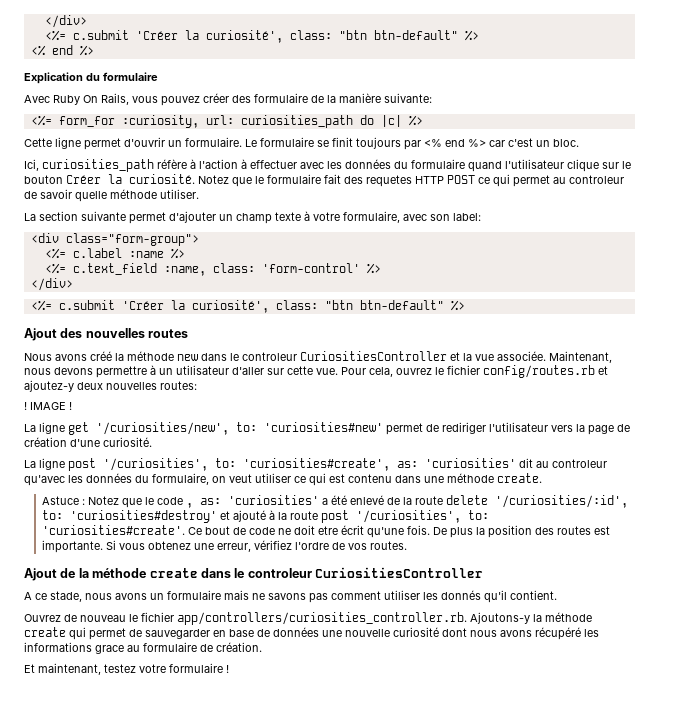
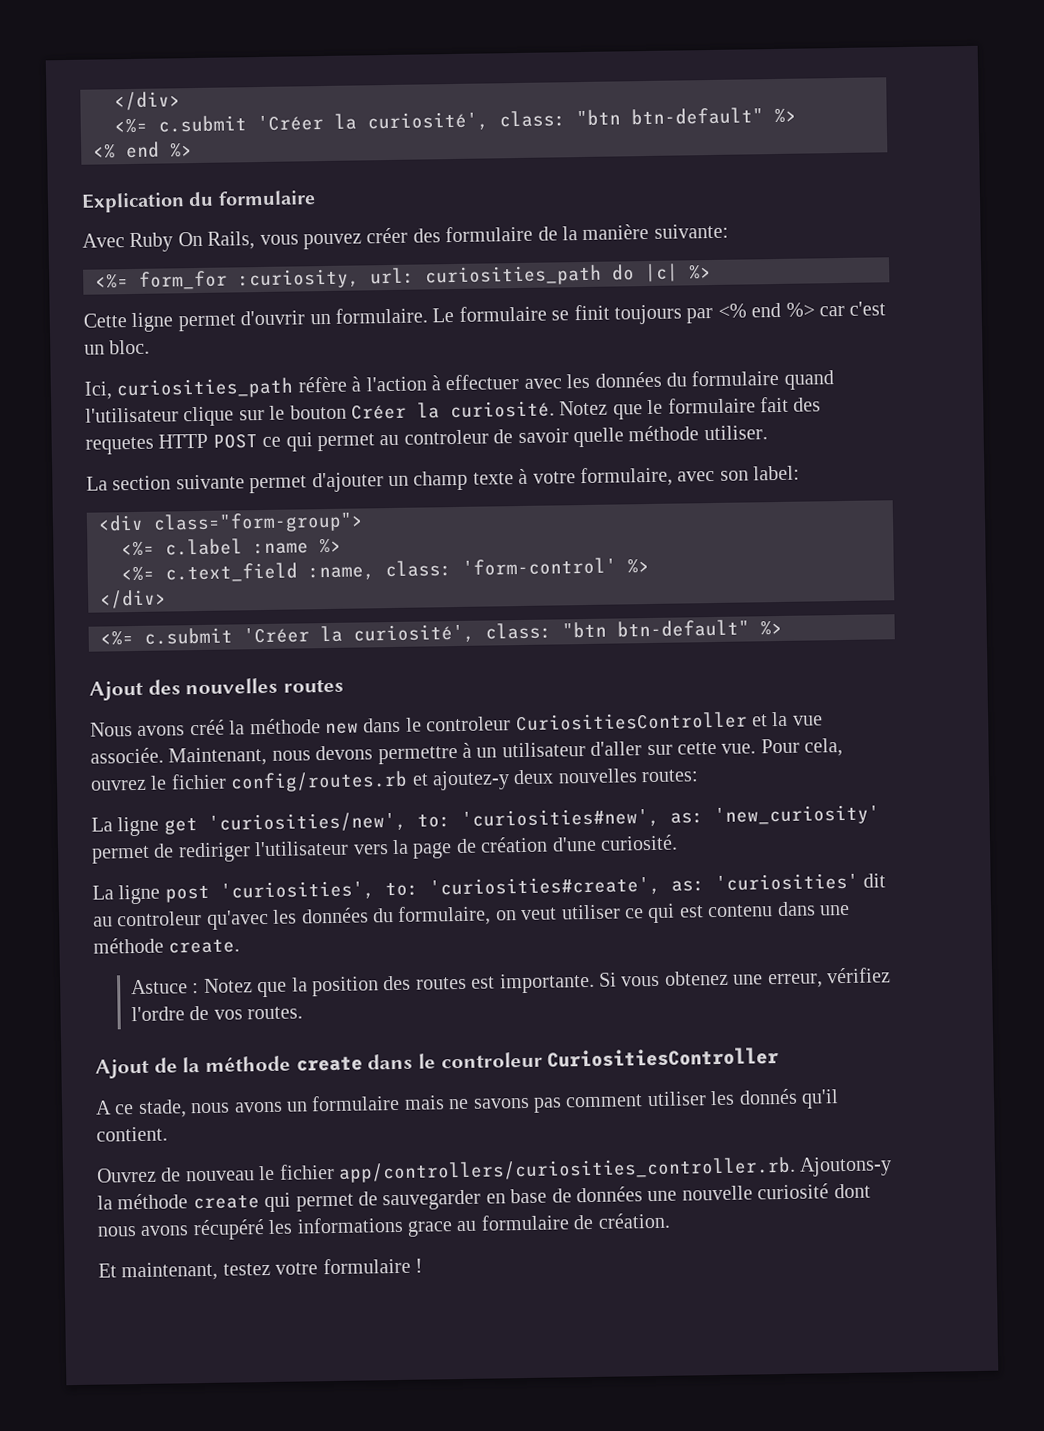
- ! IMAGE !
- La ligne get '/curiosities/new', to: 'curiosities#new' permet de rediriger l'utilisateur vers la page de création d'une curiosité.
+ La ligne get 'curiosities/new', to: 'curiosities#new', as: 'new_curiosity' permet de rediriger l'utilisateur vers la page de création d'une curiosité.
- La ligne post '/curiosities', to: 'curiosities#create', as: 'curiosities' dit au controleur qu'avec les données du formulaire, on veut utiliser ce qui est contenu dans une méthode create.
+ La ligne post 'curiosities', to: 'curiosities#create', as: 'curiosities' dit au controleur qu'avec les données du formulaire, on veut utiliser ce qui est contenu dans une méthode create.
- Astuce : Notez que le code , as: 'curiosities' a été enlevé de la route delete '/curiosities/:id', to: 'curiosities#destroy' et ajouté à la route post '/curiosities', to: 'curiosities#create'. Ce bout de code ne doit etre écrit qu'une fois. De plus la position des routes est importante.
+ Astuce : Notez que la position des routes est importante.

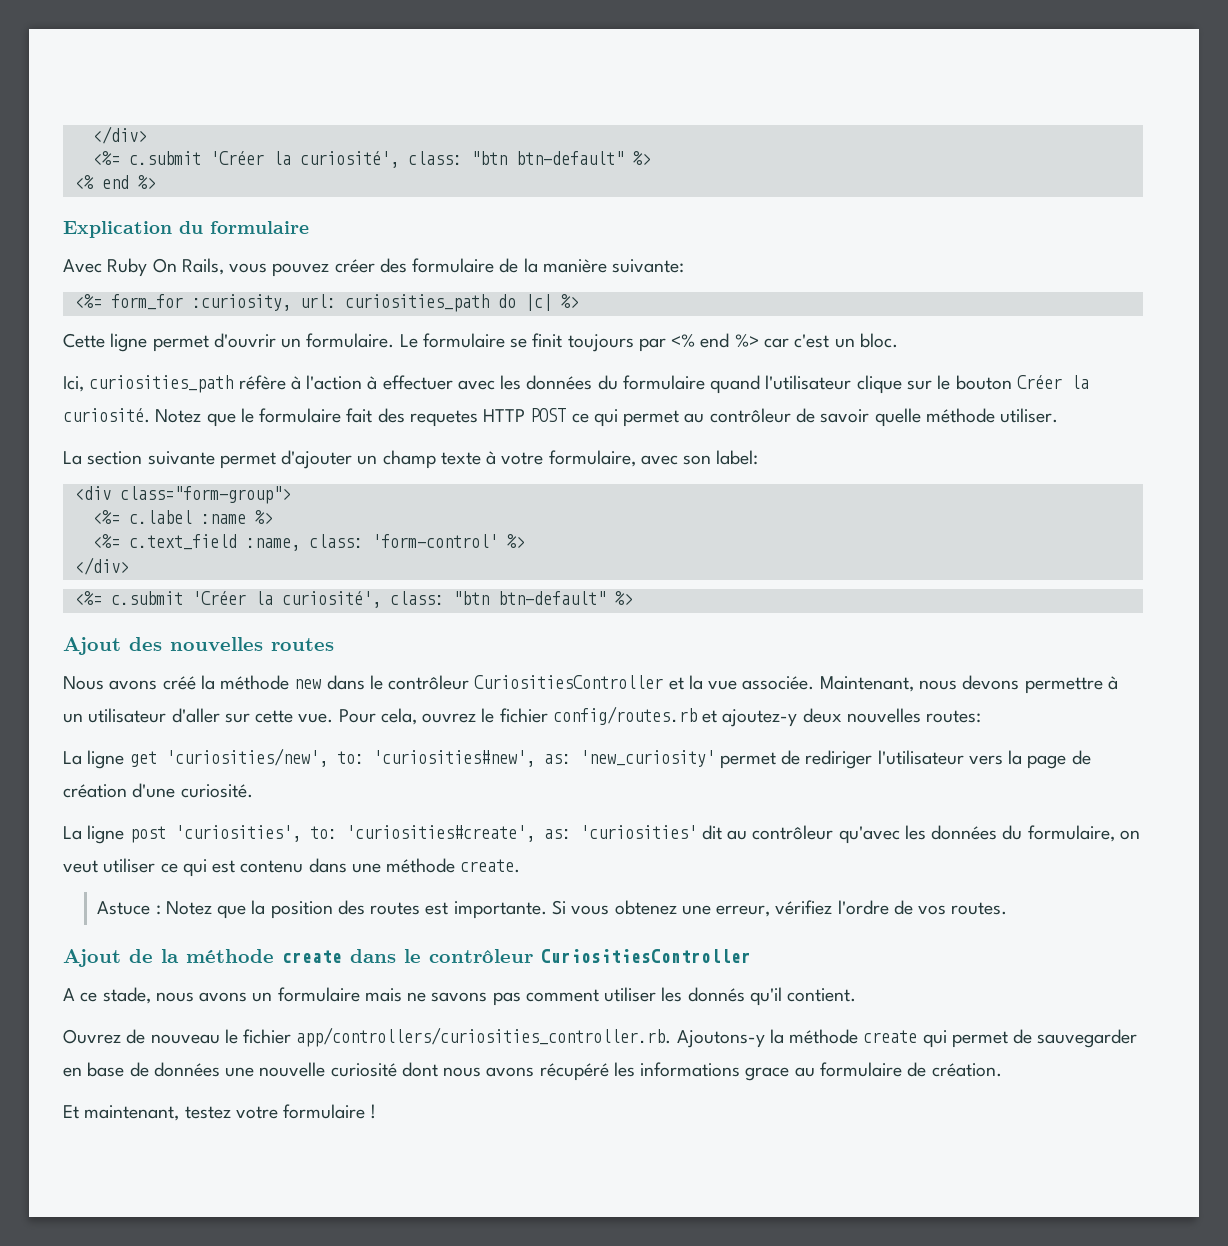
- Notez que le formulaire fait des requetes HTTP POST ce qui permet au controleur de savoir quelle méthode utiliser.
+ Notez que le formulaire fait des requetes HTTP POST ce qui permet au contrôleur de savoir quelle méthode utiliser.
- Nous avons créé la méthode new dans le controleur CuriositiesController et la vue associée.
+ Nous avons créé la méthode new dans le contrôleur CuriositiesController et la vue associée.
- La ligne post 'curiosities', to: 'curiosities#create', as: 'curiosities' dit au controleur qu'avec les données du formulaire, on veut utiliser ce qui est contenu dans une méthode create.
+ La ligne post 'curiosities', to: 'curiosities#create', as: 'curiosities' dit au contrôleur qu'avec les données du formulaire, on veut utiliser ce qui est contenu dans une méthode create.
- Ajout de la méthode create dans le controleur CuriositiesController
+ Ajout de la méthode create dans le contrôleur CuriositiesController

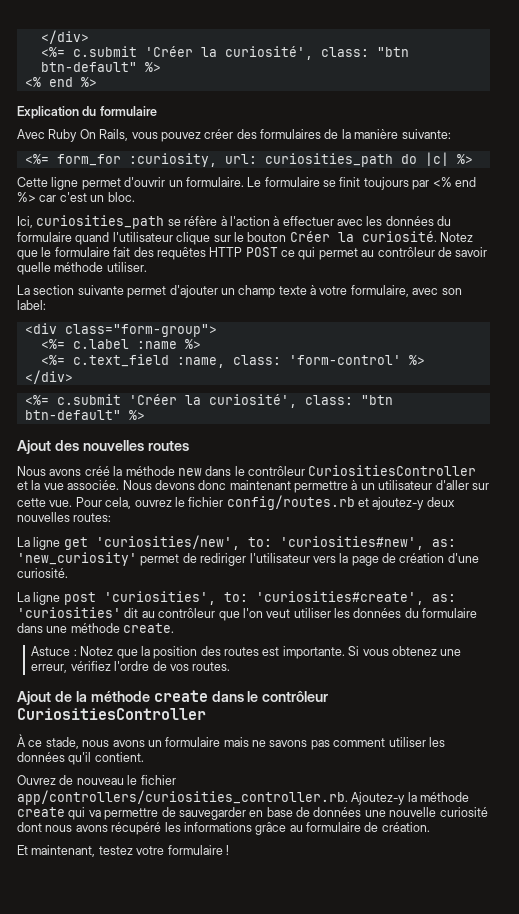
- Avec Ruby On Rails, vous pouvez créer des formulaire de la manière suivante:
+ Avec Ruby On Rails, vous pouvez créer des formulaires de la manière suivante:
- Ici, curiosities_path réfère à l'action à effectuer avec les données du formulaire quand l'utilisateur clique sur le bouton Créer la curiosité.
+ Ici, curiosities_path se réfère à l'action à effectuer avec les données du formulaire quand l'utilisateur clique sur le bouton Créer la curiosité.
- Notez que le formulaire fait des requetes HTTP POST ce qui permet au contrôleur de savoir quelle méthode utiliser.
+ Notez que le formulaire fait des requêtes HTTP POST ce qui permet au contrôleur de savoir quelle méthode utiliser.
- Maintenant, nous devons permettre à un utilisateur d'aller sur cette vue.
+ Nous devons donc maintenant permettre à un utilisateur d'aller sur cette vue.
- La ligne post 'curiosities', to: 'curiosities#create', as: 'curiosities' dit au contrôleur qu'avec les données du formulaire, on veut utiliser ce qui est contenu dans une méthode create.
+ La ligne post 'curiosities', to: 'curiosities#create', as: 'curiosities' dit au contrôleur que l'on veut utiliser les données du formulaire dans une méthode create.
- A ce stade, nous avons un formulaire mais ne savons pas comment utiliser les donnés qu'il contient.
+ À ce stade, nous avons un formulaire mais ne savons pas comment utiliser les données qu'il contient.
- Ouvrez de nouveau le fichier app/controllers/curiosities_controller.rb. Ajoutons-y la méthode create qui permet de sauvegarder en base de données une nouvelle curiosité dont nous avons récupéré les informations grace au formulaire de création.
+ Ouvrez de nouveau le fichier app/controllers/curiosities_controller.rb. Ajoutez-y la méthode create qui va permettre de sauvegarder en base de données une nouvelle curiosité dont nous avons récupéré les informations grâce au formulaire de création.

